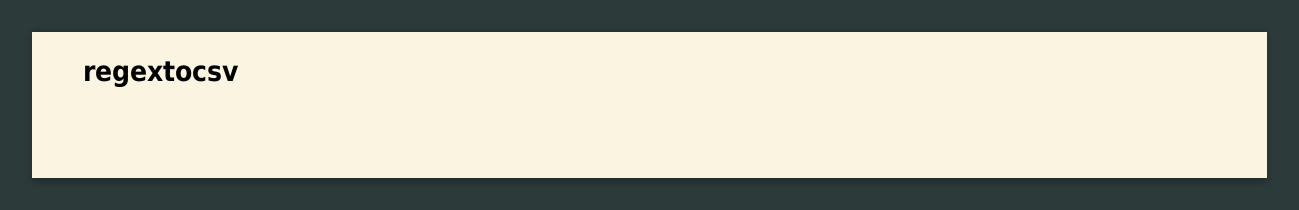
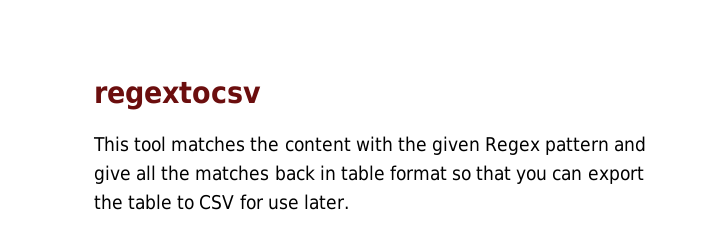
+ This tool matches the content with the given Regex pattern and give all the matches back in table format so that you can export the table to CSV for use later.

